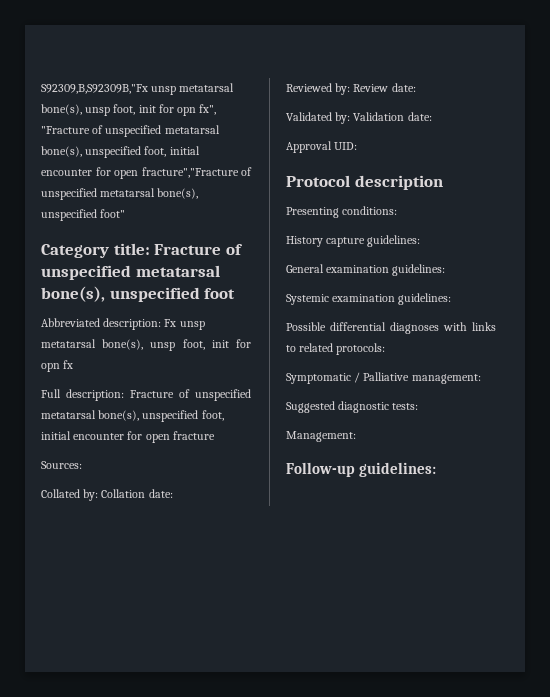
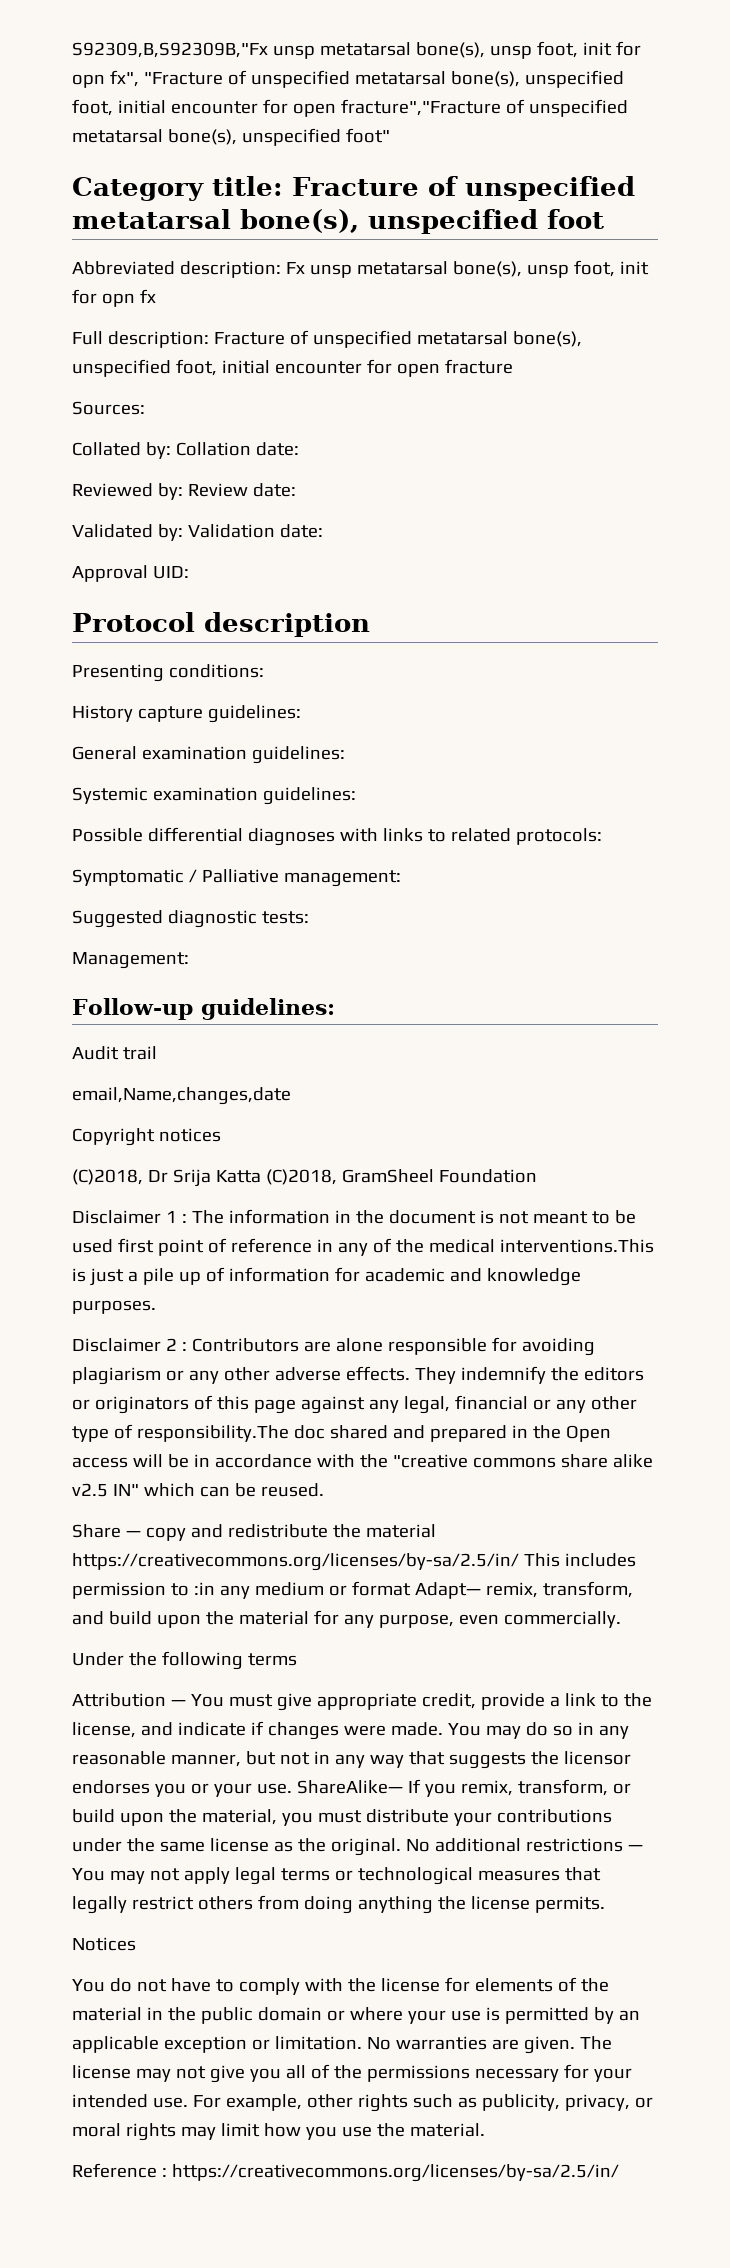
+ Audit trail
+ email,Name,changes,date
+ Copyright notices
+ (C)2018, Dr Srija Katta (C)2018, GramSheel Foundation
+ Disclaimer 1 : The information in the document is not meant to be used first point of reference in any of the medical interventions.This is just a pile up of information for academic and knowledge purposes.
+ Disclaimer 2 : Contributors are alone responsible for avoiding plagiarism or any other adverse effects. They indemnify the editors or originators of this page against any legal, financial or any other type of responsibility.The doc shared and prepared in the Open access will be in accordance with the "creative commons share alike v2.5 IN" which can be reused.
+ Share — copy and redistribute the material https://creativecommons.org/licenses/by-sa/2.5/in/ This includes permission to :in any medium or format Adapt— remix, transform, and build upon the material for any purpose, even commercially.
+ Under the following terms
+ Attribution — You must give appropriate credit, provide a link to the license, and indicate if changes were made. You may do so in any reasonable manner, but not in any way that suggests the licensor endorses you or your use. ShareAlike— If you remix, transform, or build upon the material, you must distribute your contributions under the same license as the original. No additional restrictions — You may not apply legal terms or technological measures that legally restrict others from doing anything the license permits.
+ Notices
+ You do not have to comply with the license for elements of the material in the public domain or where your use is permitted by an applicable exception or limitation. No warranties are given. The license may not give you all of the permissions necessary for your intended use. For example, other rights such as publicity, privacy, or moral rights may limit how you use the material.
+ Reference : https://creativecommons.org/licenses/by-sa/2.5/in/

